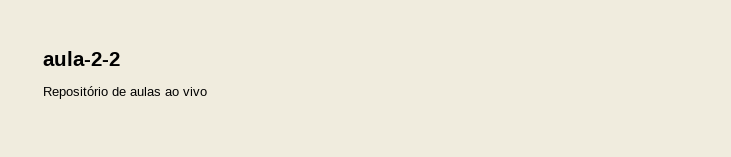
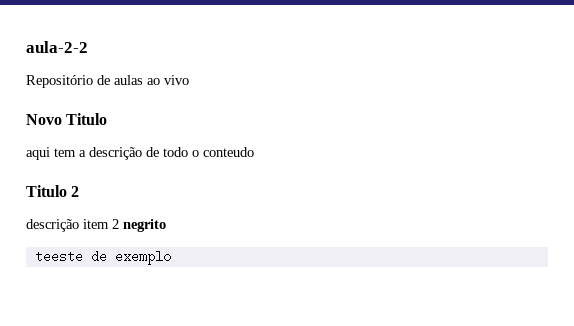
+ Novo Titulo
+ aqui tem a descrição de todo o conteudo
+ Titulo 2
+ descrição item 2 negrito
+ teeste de exemplo

